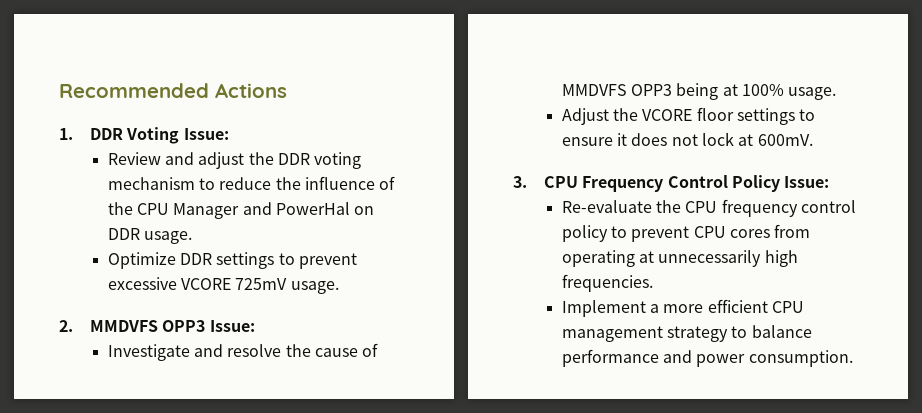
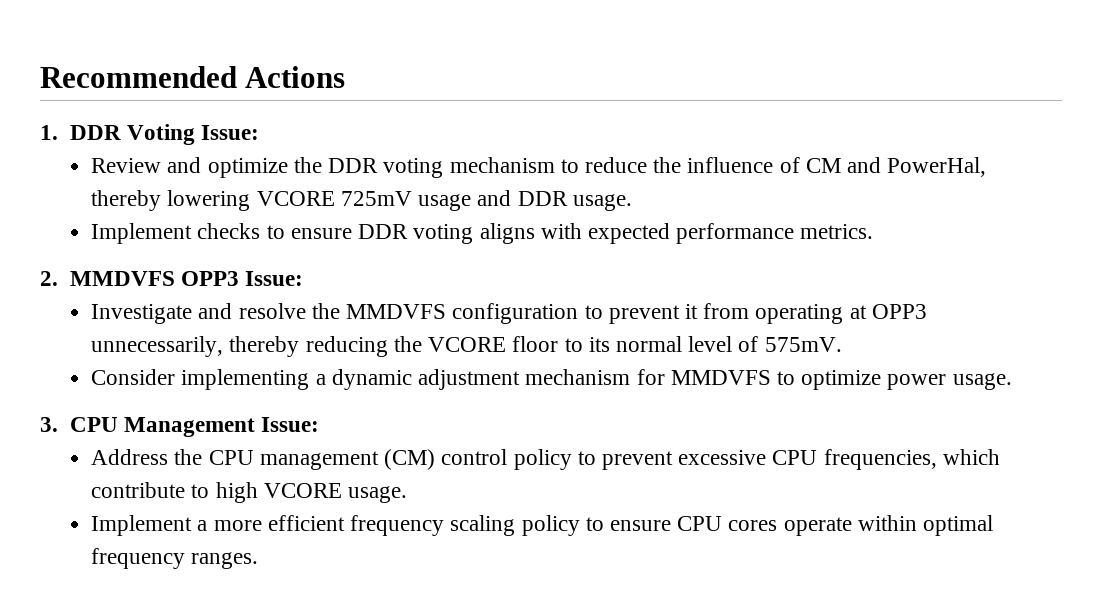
- Review and adjust the DDR voting mechanism to reduce the influence of the CPU Manager and PowerHal on DDR usage.
- Optimize DDR settings to prevent excessive VCORE 725mV usage.
+ Review and optimize the DDR voting mechanism to reduce the influence of CM and PowerHal, thereby lowering VCORE 725mV usage and DDR usage.
+ Implement checks to ensure DDR voting aligns with expected performance metrics.
- Investigate and resolve the cause of MMDVFS OPP3 being at 100% usage.
- Adjust the VCORE floor settings to ensure it does not lock at 600mV.
+ Investigate and resolve the MMDVFS configuration to prevent it from operating at OPP3 unnecessarily, thereby reducing the VCORE floor to its normal level of 575mV.
+ Consider implementing a dynamic adjustment mechanism for MMDVFS to optimize power usage.
- 3. CPU Frequency Control Policy Issue:
- Re-evaluate the CPU frequency control policy to prevent CPU cores from operating at unnecessarily high frequencies.
- Implement a more efficient CPU management strategy to balance performance and power consumption.
+ 3. CPU Management Issue:
+ Address the CPU management (CM) control policy to prevent excessive CPU frequencies, which contribute to high VCORE usage.
+ Implement a more efficient frequency scaling policy to ensure CPU cores operate within optimal frequency ranges.

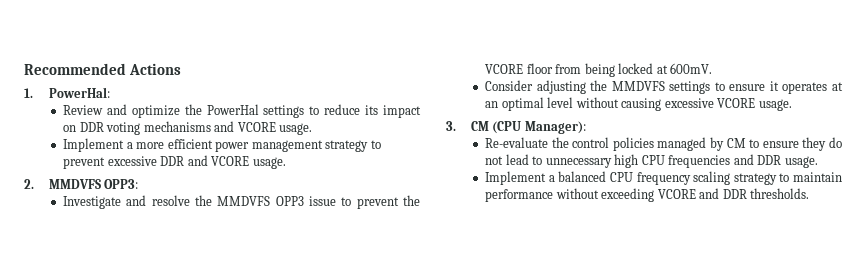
- 1. DDR Voting Issue:
+ 1. PowerHal:
- Review and optimize the DDR voting mechanism to reduce the influence of CM and PowerHal, thereby lowering VCORE 725mV usage and DDR usage.
- Implement checks to ensure DDR voting aligns with expected performance metrics.
- 2. MMDVFS OPP3 Issue:
- Investigate and resolve the MMDVFS configuration to prevent it from operating at OPP3 unnecessarily, thereby reducing the VCORE floor to its normal level of 575mV.
- Consider implementing a dynamic adjustment mechanism for MMDVFS to optimize power usage.
- 3. CPU Management Issue:
- Address the CPU management (CM) control policy to prevent excessive CPU frequencies, which contribute to high VCORE usage.
+ Review and optimize the PowerHal settings to reduce its impact on DDR voting mechanisms and VCORE usage.
- Implement a more efficient frequency scaling policy to ensure CPU cores operate within optimal frequency ranges.
+ Implement a more efficient power management strategy to prevent excessive DDR and VCORE usage.
+ 2. MMDVFS OPP3:
+ Investigate and resolve the MMDVFS OPP3 issue to prevent the VCORE floor from being locked at 600mV.
+ Consider adjusting the MMDVFS settings to ensure it operates at an optimal level without causing excessive VCORE usage.
+ 3. CM (CPU Manager):
+ Re-evaluate the control policies managed by CM to ensure they do not lead to unnecessary high CPU frequencies and DDR usage.
+ Implement a balanced CPU frequency scaling strategy to maintain performance without exceeding VCORE and DDR thresholds.

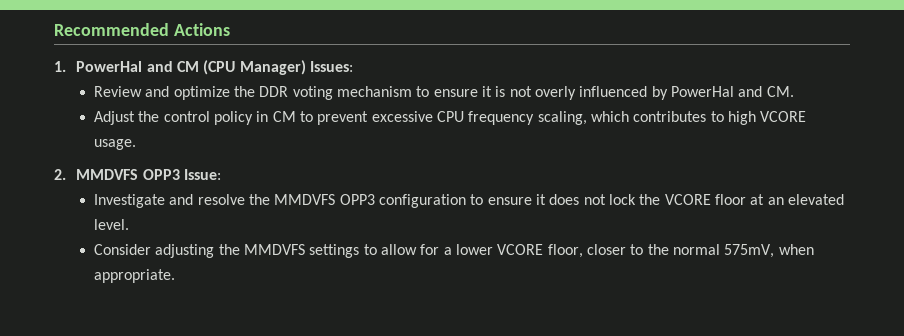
- 1. PowerHal:
- Review and optimize the PowerHal settings to reduce its impact on DDR voting mechanisms and VCORE usage.
- Implement a more efficient power management strategy to prevent excessive DDR and VCORE usage.
+ 1. PowerHal and CM (CPU Manager) Issues:
+ Review and optimize the DDR voting mechanism to ensure it is not overly influenced by PowerHal and CM.
+ Adjust the control policy in CM to prevent excessive CPU frequency scaling, which contributes to high VCORE usage.
- 2. MMDVFS OPP3:
+ 2. MMDVFS OPP3 Issue:
- Investigate and resolve the MMDVFS OPP3 issue to prevent the VCORE floor from being locked at 600mV.
+ Investigate and resolve the MMDVFS OPP3 configuration to ensure it does not lock the VCORE floor at an elevated level.
- Consider adjusting the MMDVFS settings to ensure it operates at an optimal level without causing excessive VCORE usage.
- 3. CM (CPU Manager):
- Re-evaluate the control policies managed by CM to ensure they do not lead to unnecessary high CPU frequencies and DDR usage.
- Implement a balanced CPU frequency scaling strategy to maintain performance without exceeding VCORE and DDR thresholds.
+ Consider adjusting the MMDVFS settings to allow for a lower VCORE floor, closer to the normal 575mV, when appropriate.

